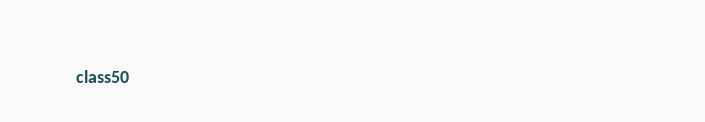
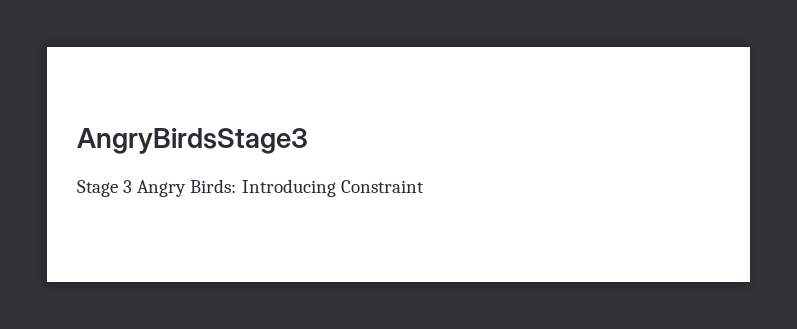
- class50
+ AngryBirdsStage3
+ Stage 3 Angry Birds: Introducing Constraint

